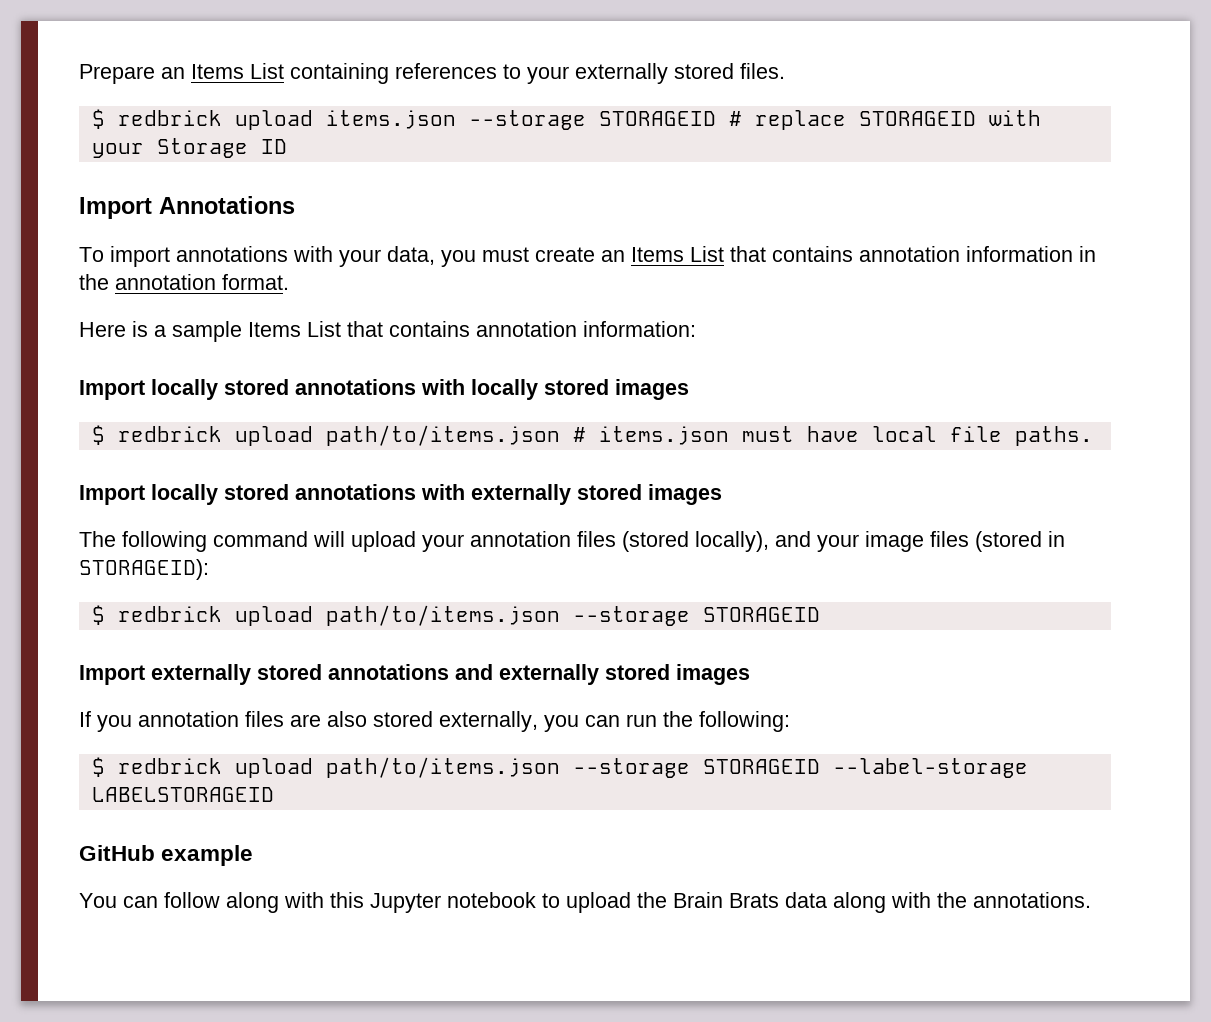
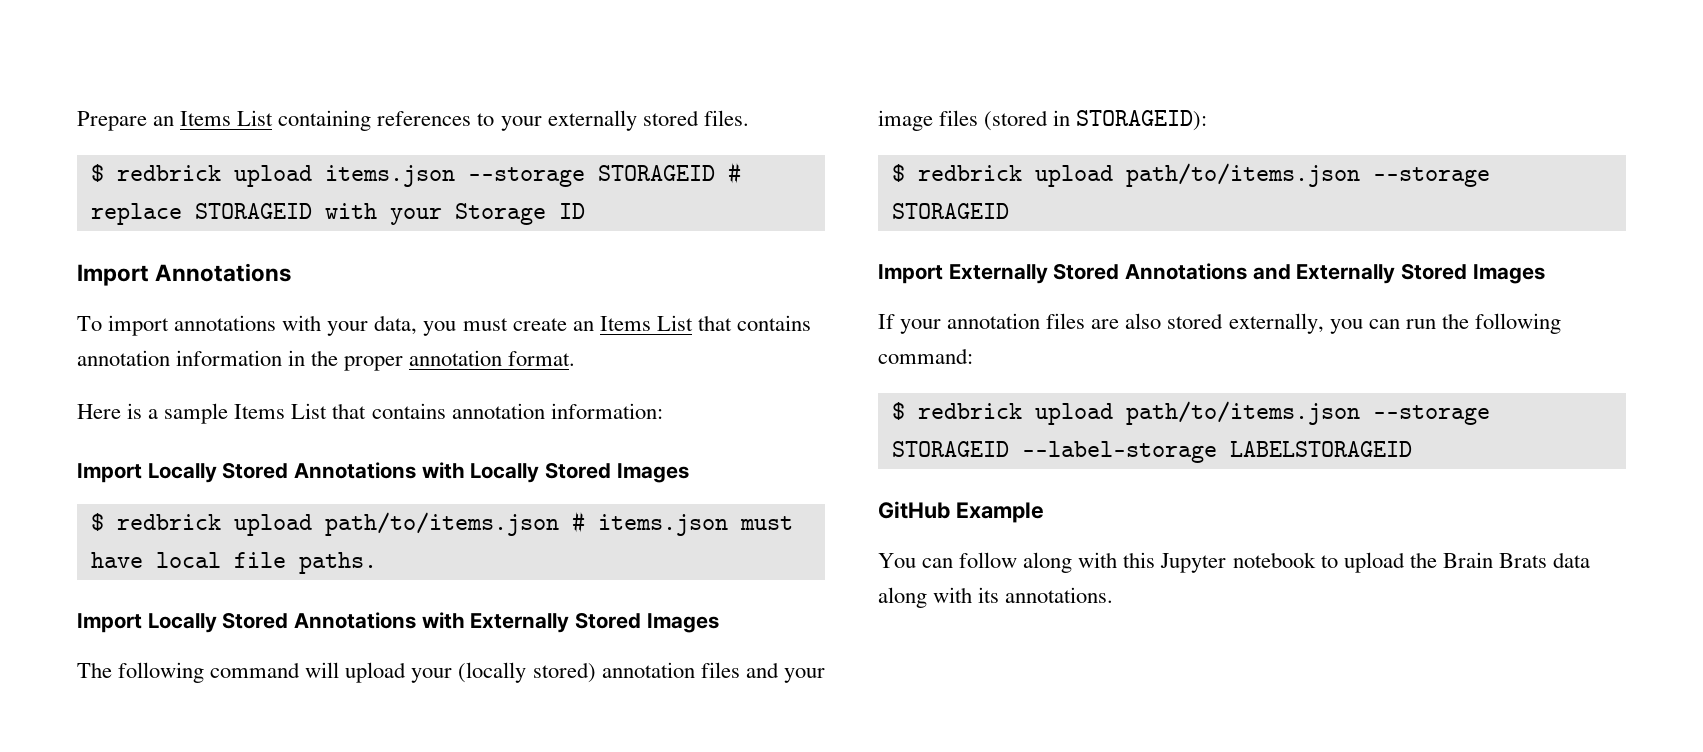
- To import annotations with your data, you must create an Items List that contains annotation information in the annotation format.
+ To import annotations with your data, you must create an Items List that contains annotation information in the proper annotation format.
- Import locally stored annotations with locally stored images
+ Import Locally Stored Annotations with Locally Stored Images
- Import locally stored annotations with externally stored images
+ Import Locally Stored Annotations with Externally Stored Images
- The following command will upload your annotation files (stored locally), and your image files (stored in STORAGEID):
+ The following command will upload your (locally stored) annotation files and your image files (stored in STORAGEID):
- Import externally stored annotations and externally stored images
+ Import Externally Stored Annotations and Externally Stored Images
- If you annotation files are also stored externally, you can run the following:
+ If your annotation files are also stored externally, you can run the following command:
- GitHub example
+ GitHub Example
- You can follow along with this Jupyter notebook to upload the Brain Brats data along with the annotations.
+ You can follow along with this Jupyter notebook to upload the Brain Brats data along with its annotations.

